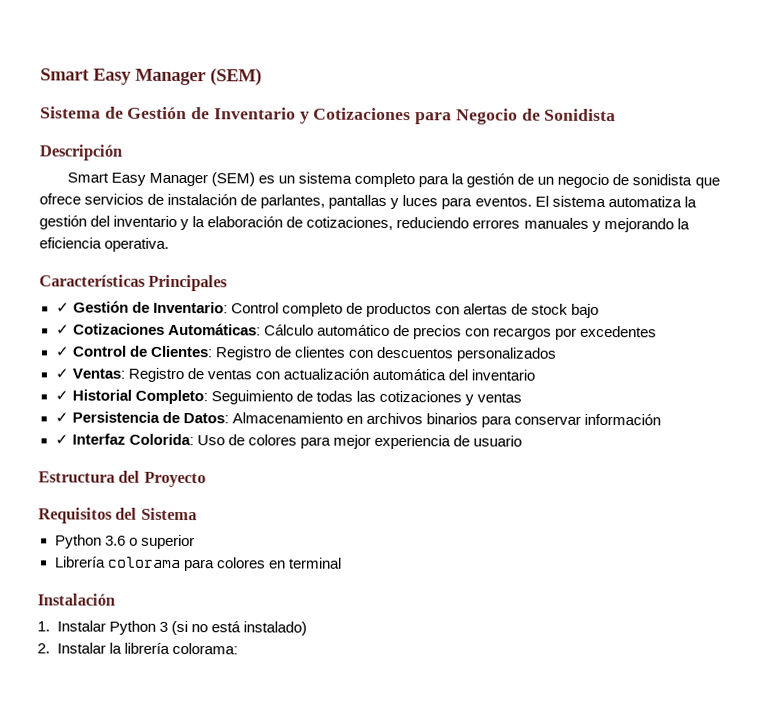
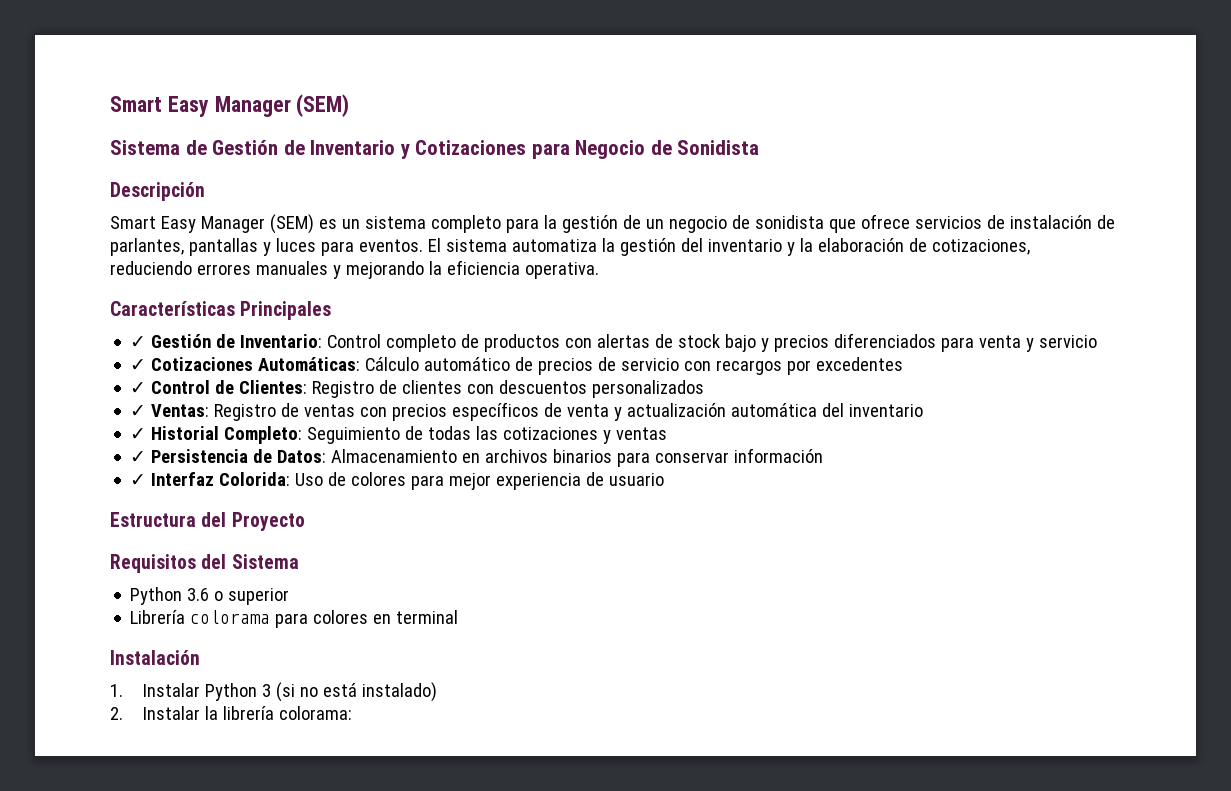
- ✓ Gestión de Inventario: Control completo de productos con alertas de stock bajo
+ ✓ Gestión de Inventario: Control completo de productos con alertas de stock bajo y precios diferenciados para venta y servicio
- ✓ Cotizaciones Automáticas: Cálculo automático de precios con recargos por excedentes
+ ✓ Cotizaciones Automáticas: Cálculo automático de precios de servicio con recargos por excedentes
- ✓ Ventas: Registro de ventas con actualización automática del inventario
+ ✓ Ventas: Registro de ventas con precios específicos de venta y actualización automática del inventario

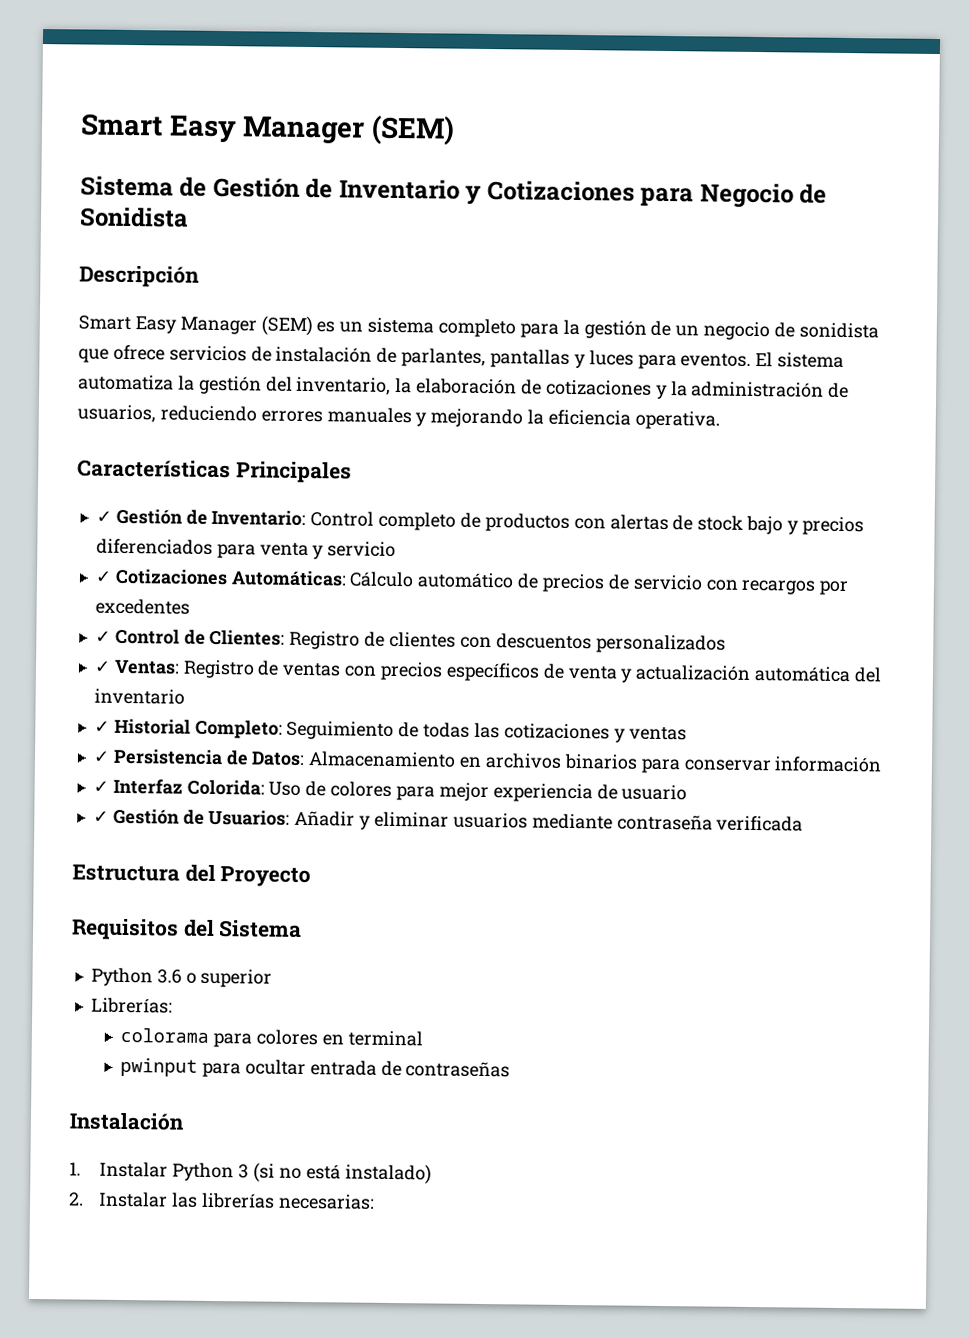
- El sistema automatiza la gestión del inventario y la elaboración de cotizaciones, reduciendo errores manuales y mejorando la eficiencia operativa.
+ El sistema automatiza la gestión del inventario, la elaboración de cotizaciones y la administración de usuarios, reduciendo errores manuales y mejorando la eficiencia operativa.
+ ✓ Gestión de Usuarios: Añadir y eliminar usuarios mediante contraseña verificada
- Librería colorama para colores en terminal
+ Librerías:
+ colorama para colores en terminal
+ pwinput para ocultar entrada de contraseñas
- 2. Instalar la librería colorama:
+ 2. Instalar las librerías necesarias:

